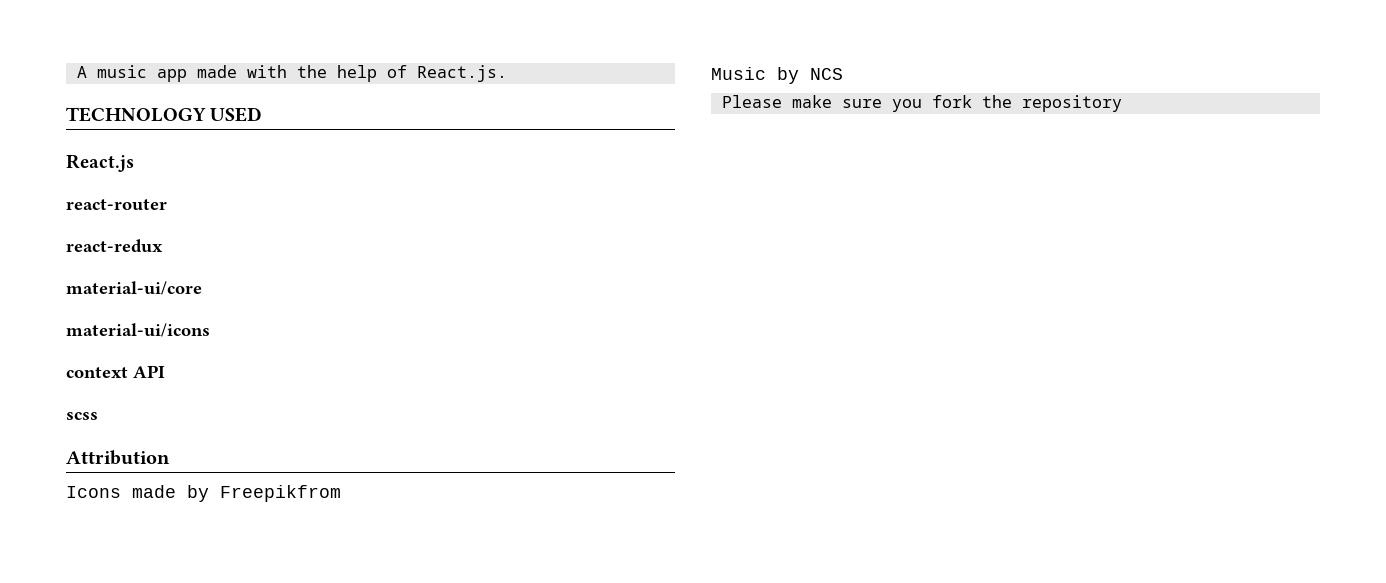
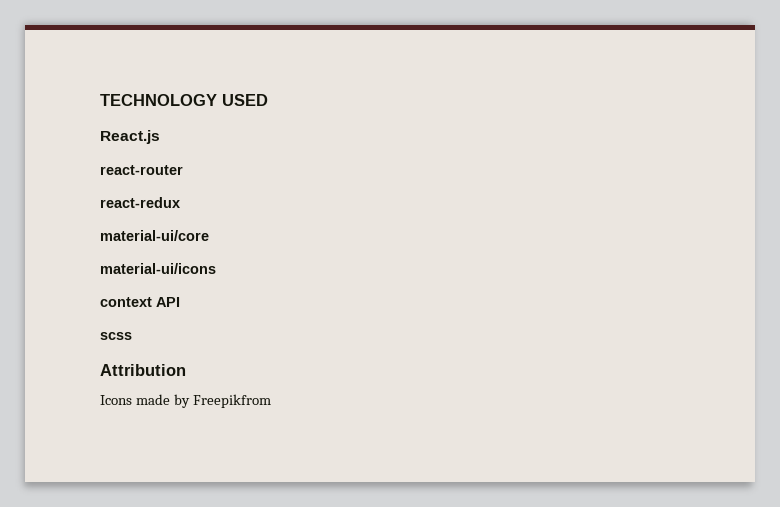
- A music app made with the help of React.js.
- Music by NCS
- Please make sure you fork the repository

